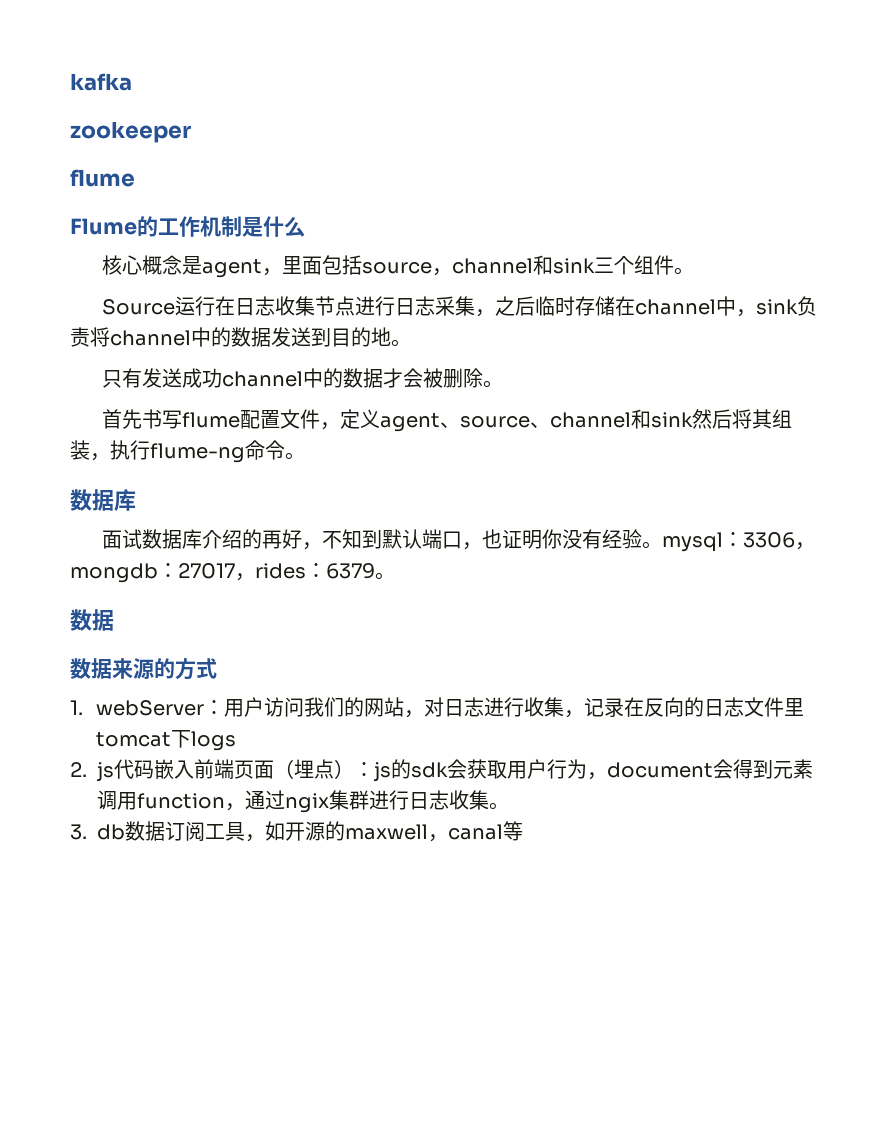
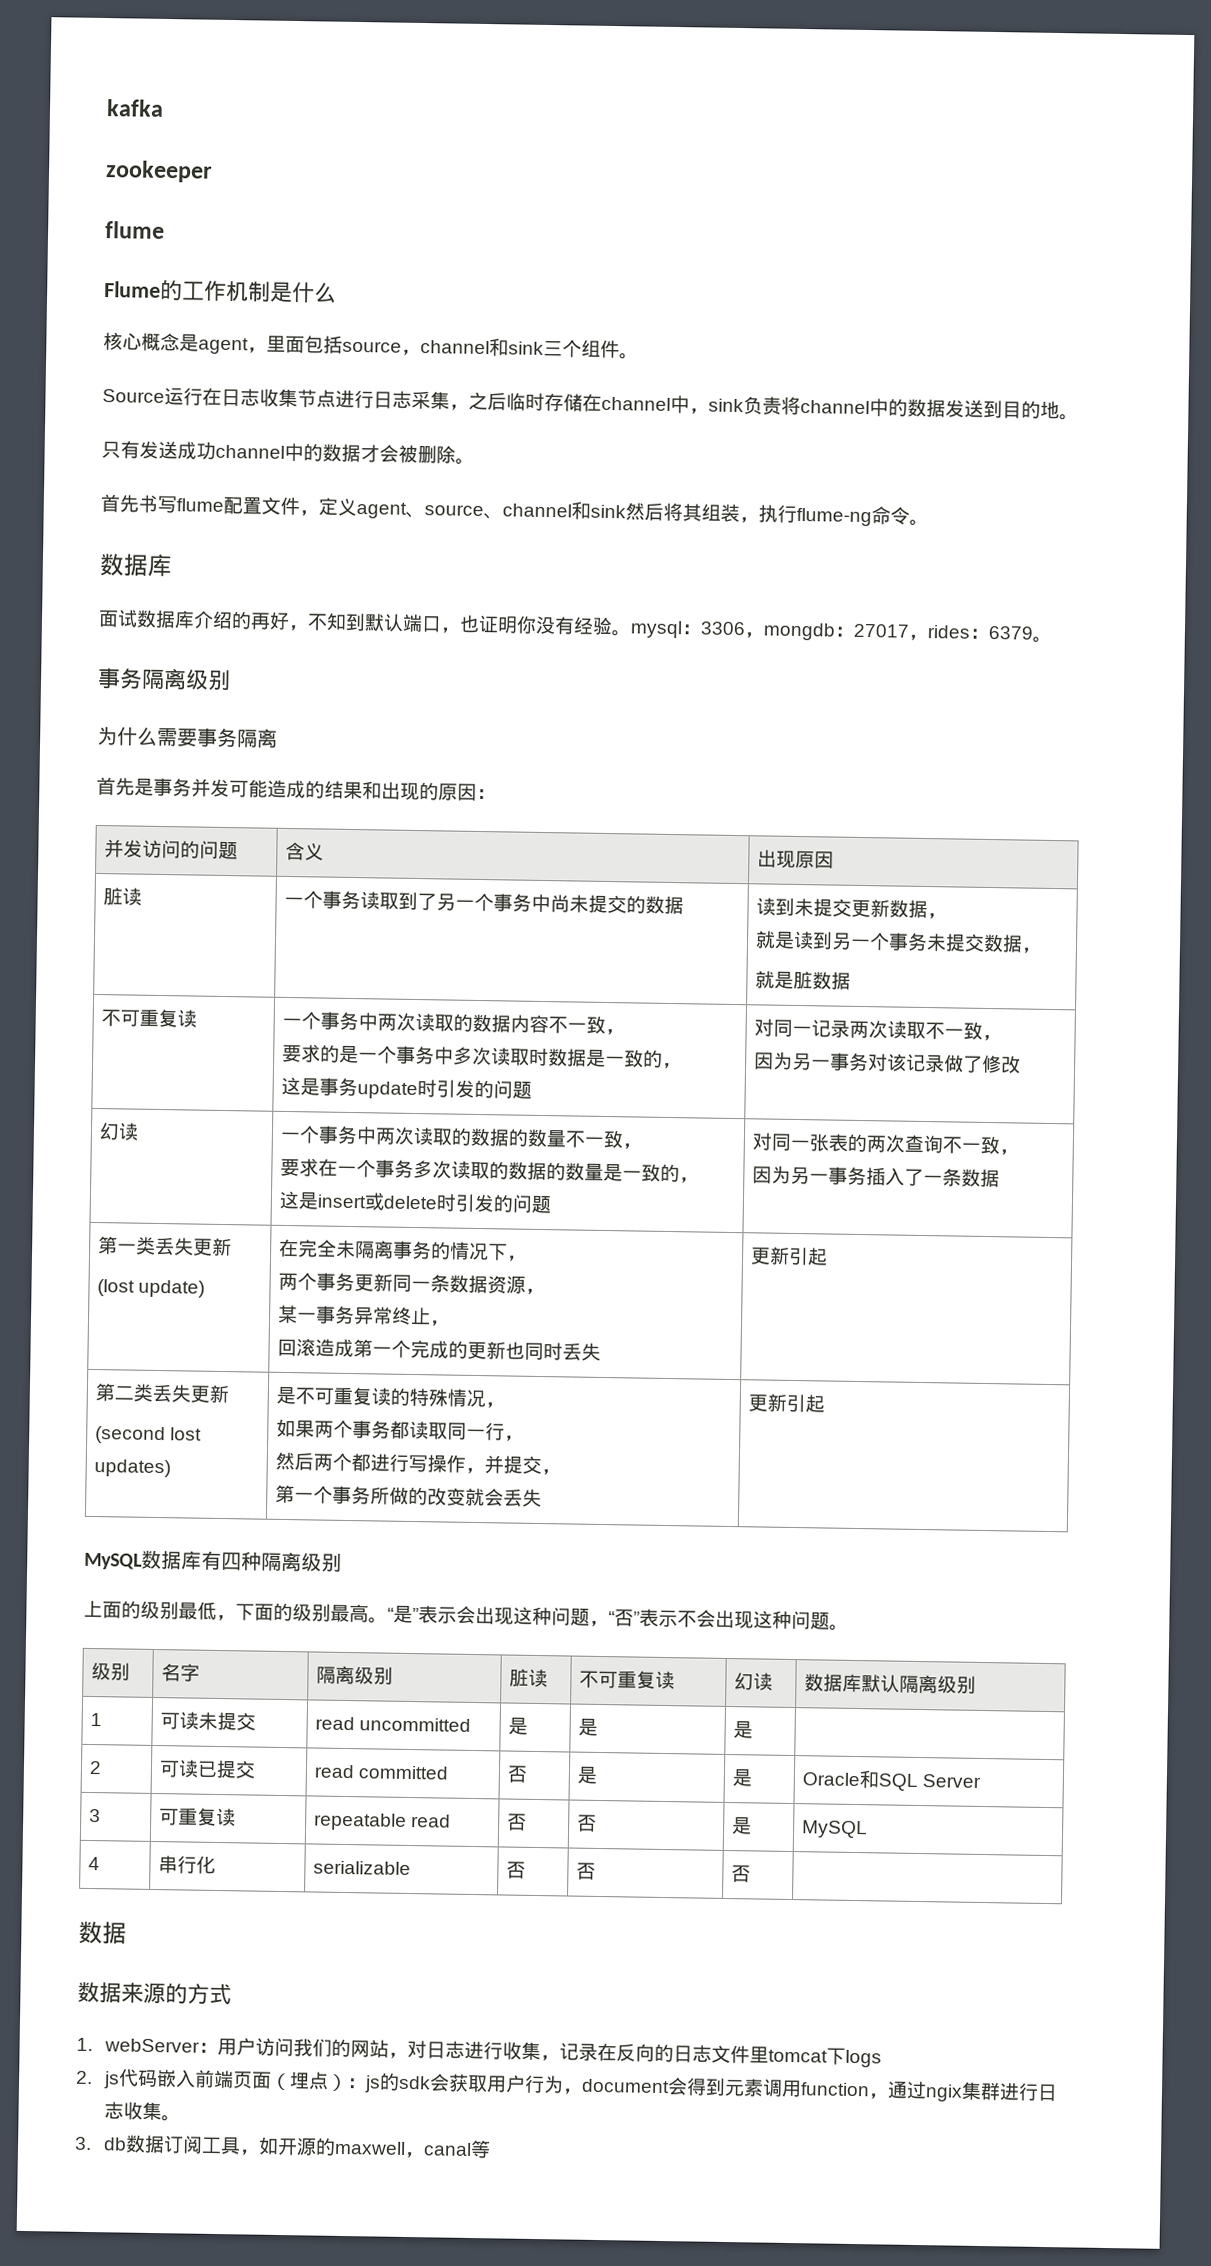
+ 事务隔离级别
+ 为什么需要事务隔离
+ 首先是事务并发可能造成的结果和出现的原因：
+ 并发访问的问题 | 含义 | 出现原因
+ 脏读 | 一个事务读取到了另一个事务中尚未提交的数据 | 读到未提交更新数据，
+ 就是读到另一个事务未提交数据，
+ 就是脏数据
+ 不可重复读 | 一个事务中两次读取的数据内容不一致，
+ 要求的是一个事务中多次读取时数据是一致的，
+ 这是事务update时引发的问题 | 对同一记录两次读取不一致，
+ 因为另一事务对该记录做了修改
+ 幻读 | 一个事务中两次读取的数据的数量不一致，
+ 要求在一个事务多次读取的数据的数量是一致的，
+ 这是insert或delete时引发的问题 | 对同一张表的两次查询不一致，
+ 因为另一事务插入了一条数据
+ 第一类丢失更新
+ (lost update) | 在完全未隔离事务的情况下，
+ 两个事务更新同一条数据资源，
+ 某一事务异常终止，
+ 回滚造成第一个完成的更新也同时丢失 | 更新引起
+ 第二类丢失更新
+ (second lost updates) | 是不可重复读的特殊情况，
+ 如果两个事务都读取同一行，
+ 然后两个都进行写操作，并提交，
+ 第一个事务所做的改变就会丢失 | 更新引起
+ MySQL数据库有四种隔离级别
+ 上面的级别最低，下面的级别最高。“是”表示会出现这种问题，“否”表示不会出现这种问题。
+ 级别 | 名字 | 隔离级别 | 脏读 | 不可重复读 | 幻读 | 数据库默认隔离级别
+ 1 | 可读未提交 | read uncommitted | 是 | 是 | 是 |
+ 2 | 可读已提交 | read committed | 否 | 是 | 是 | Oracle和SQL Server
+ 3 | 可重复读 | repeatable read | 否 | 否 | 是 | MySQL
+ 4 | 串行化 | serializable | 否 | 否 | 否 |

